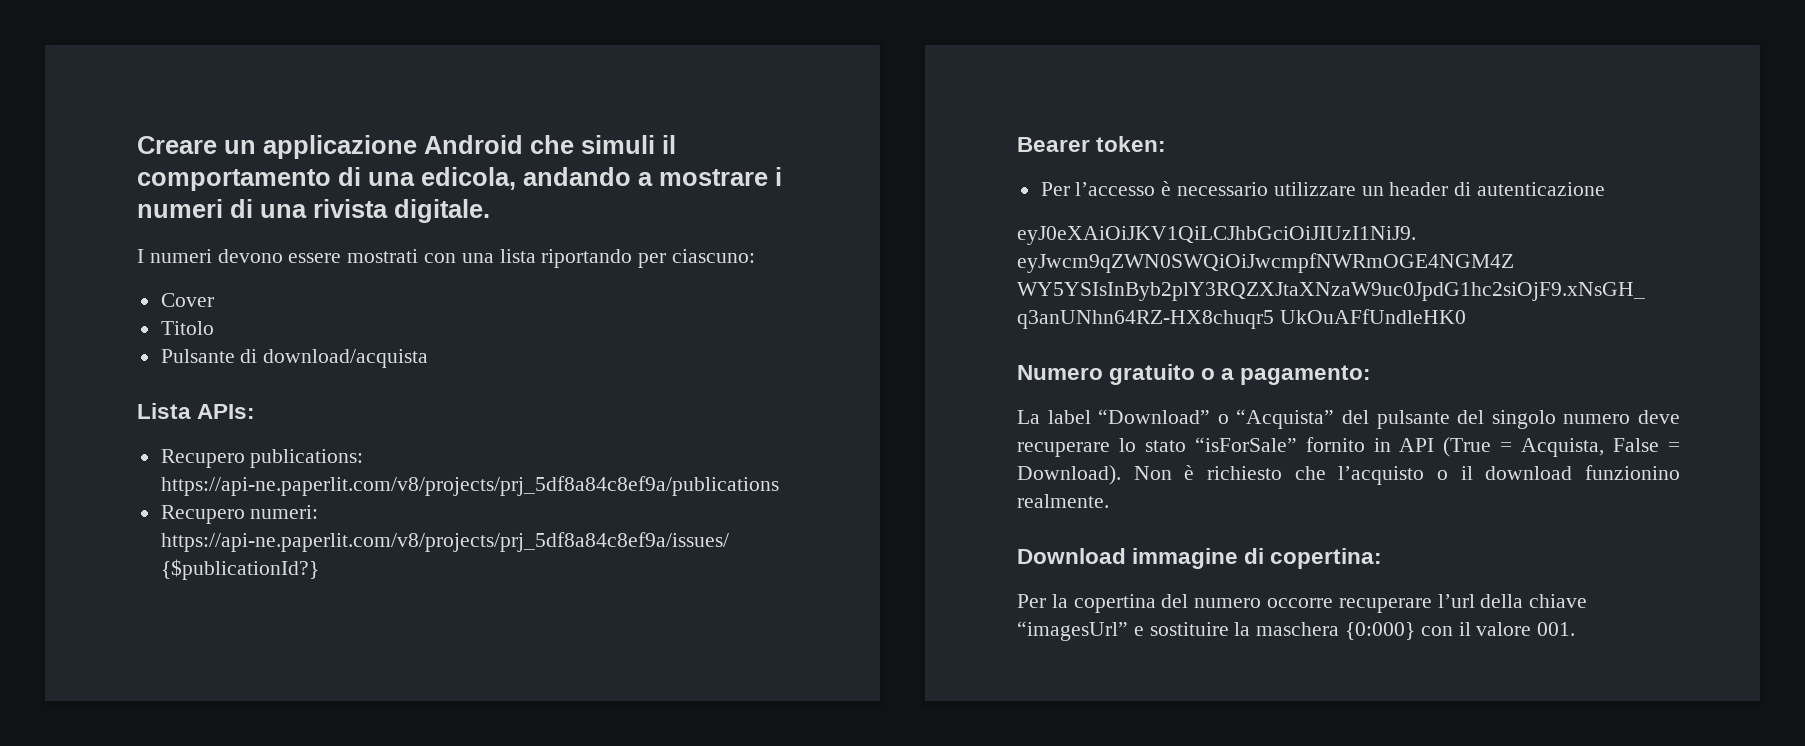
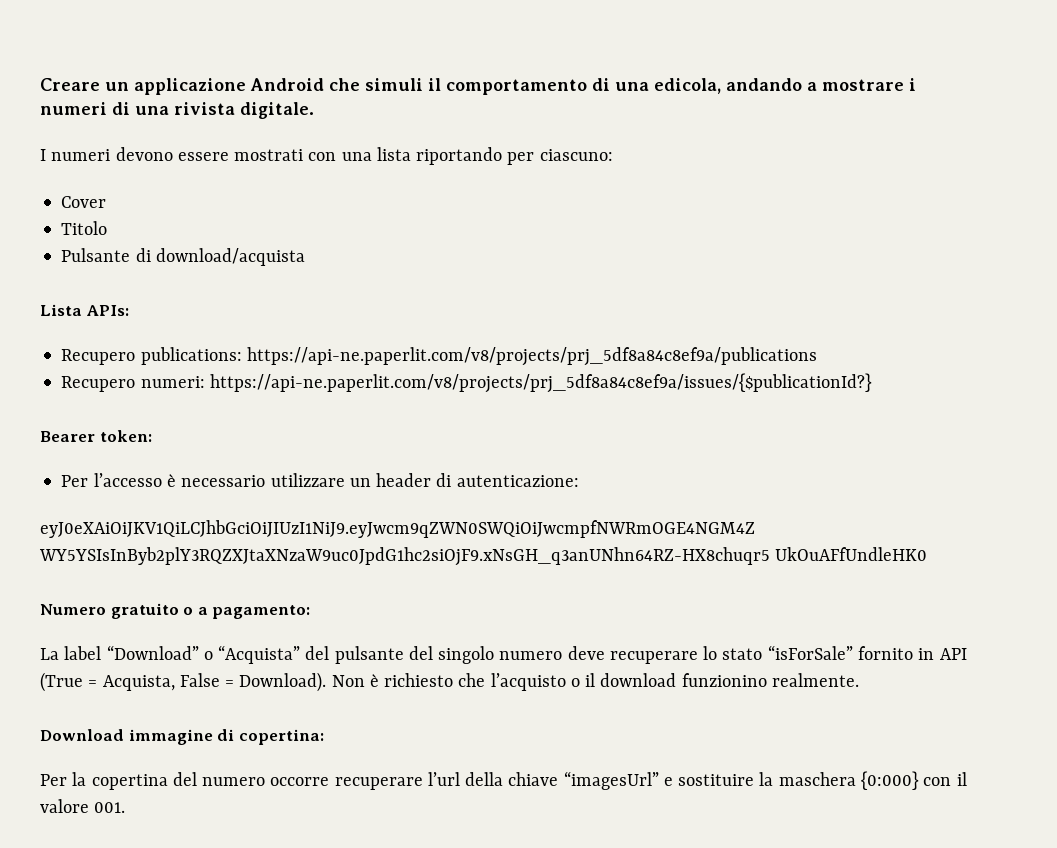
- Per l’accesso è necessario utilizzare un header di autenticazione
+ Per l’accesso è necessario utilizzare un header di autenticazione:

